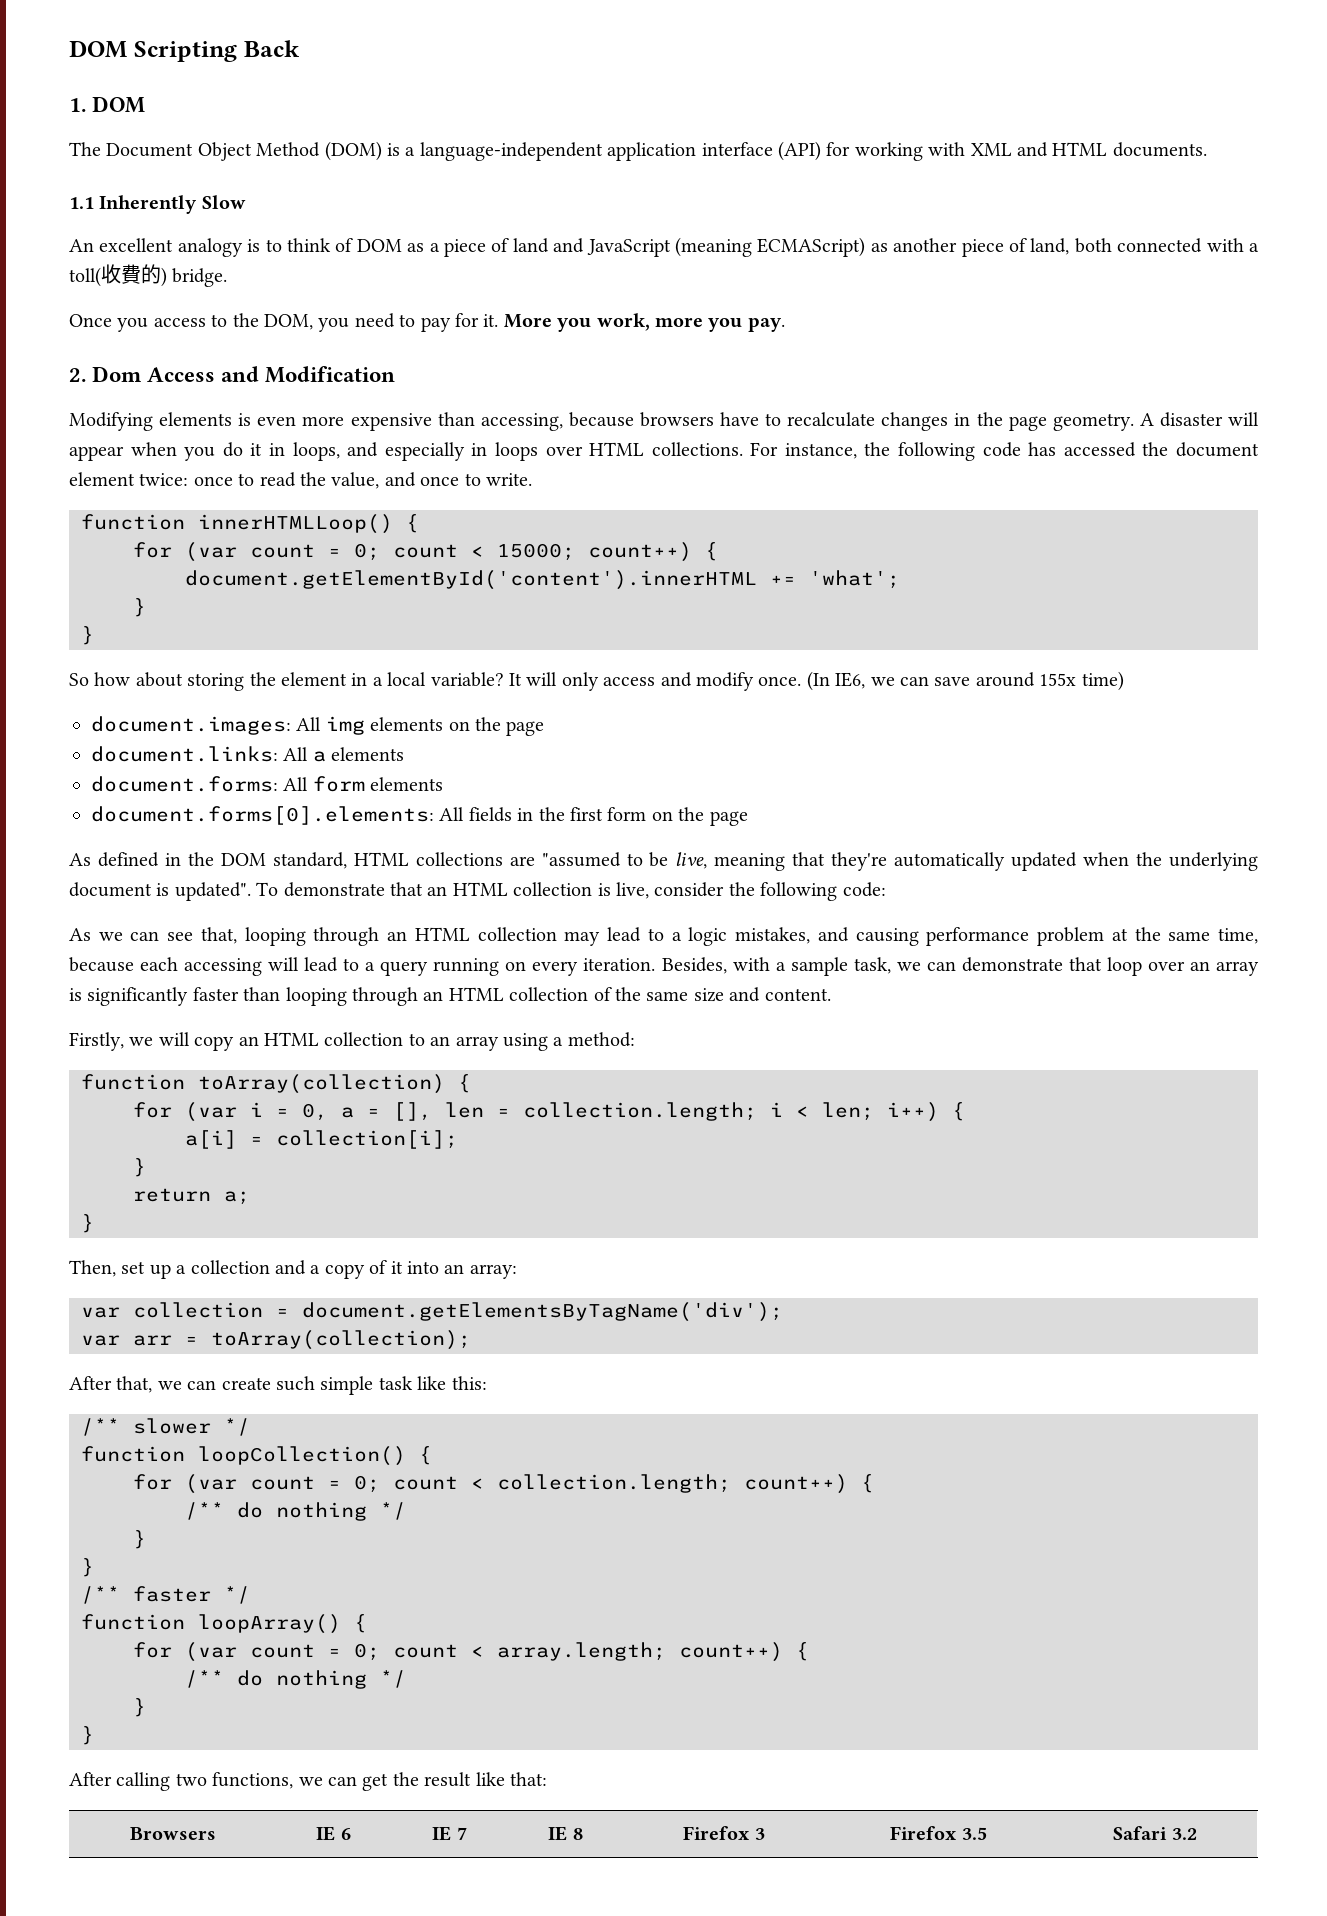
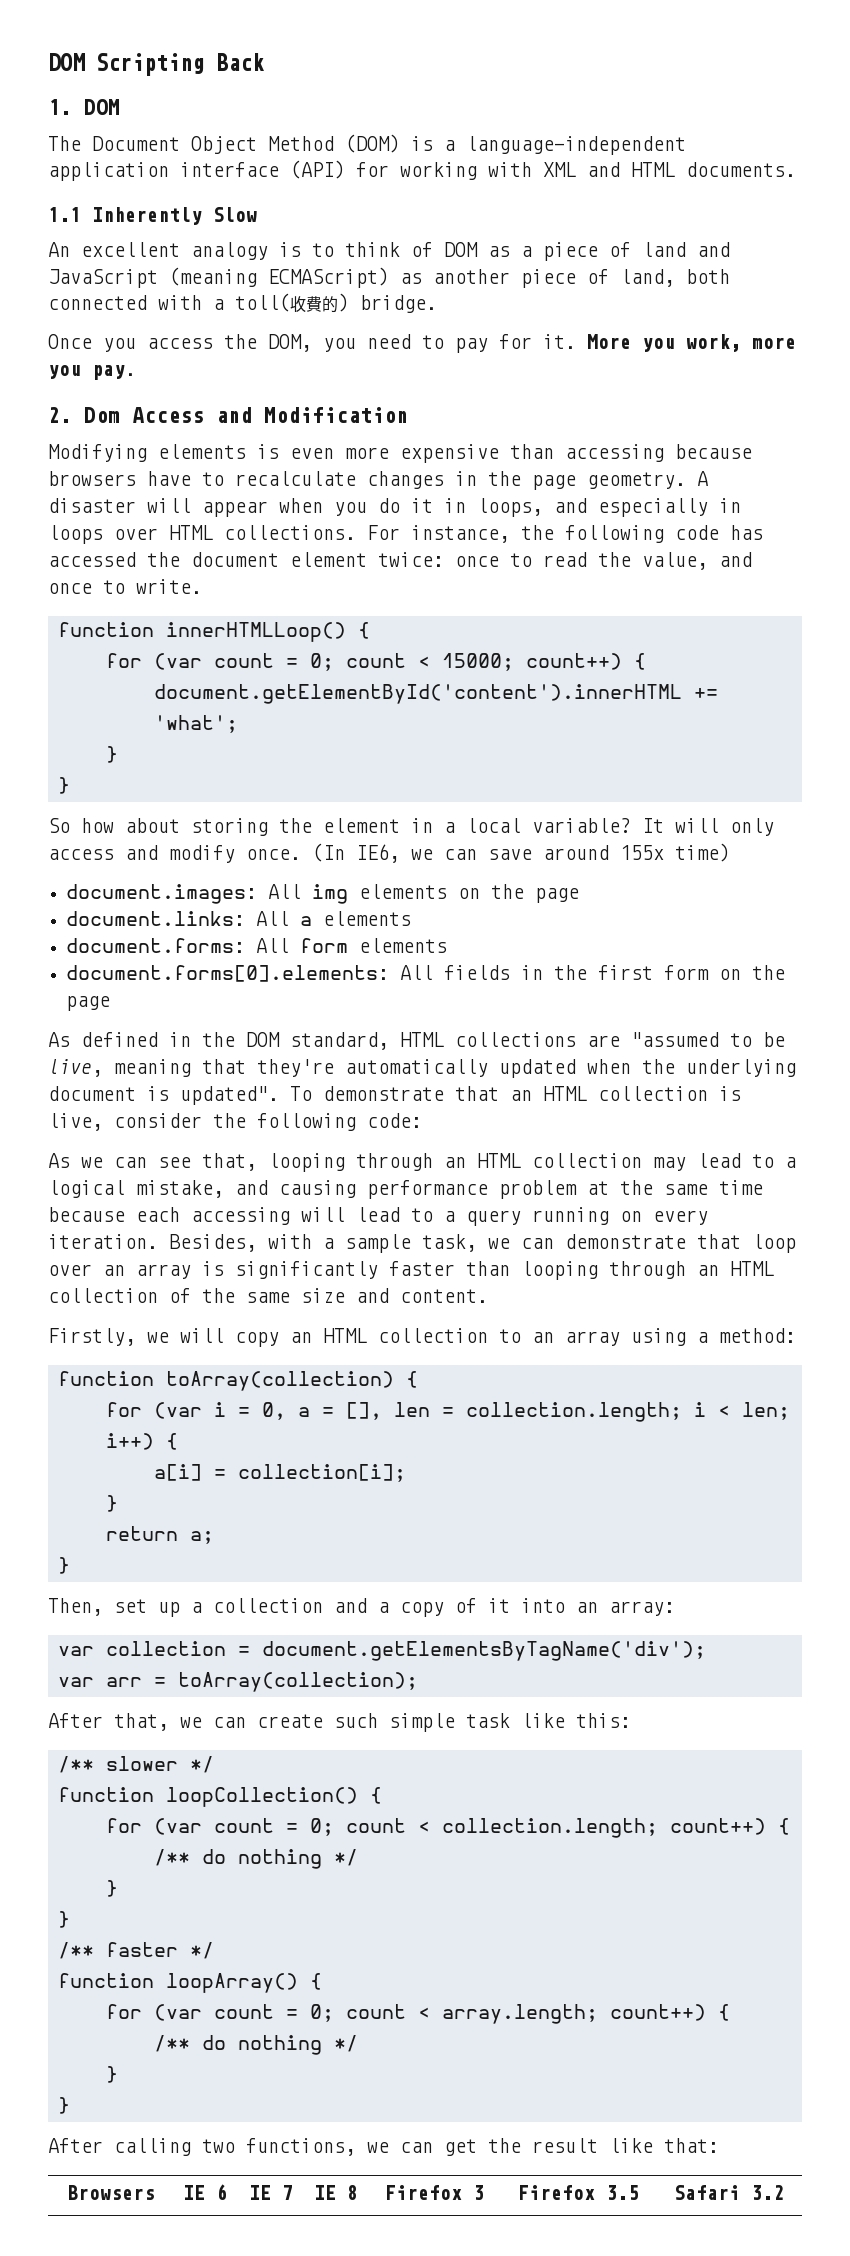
- Once you access to the DOM, you need to pay for it.
+ Once you access the DOM, you need to pay for it.
- Modifying elements is even more expensive than accessing, because browsers have to recalculate changes in the page geometry.
+ Modifying elements is even more expensive than accessing because browsers have to recalculate changes in the page geometry.
- As we can see that, looping through an HTML collection may lead to a logic mistakes, and causing performance problem at the same time, because each accessing will lead to a query running on every iteration.
+ As we can see that, looping through an HTML collection may lead to a logical mistake, and causing performance problem at the same time because each accessing will lead to a query running on every iteration.

